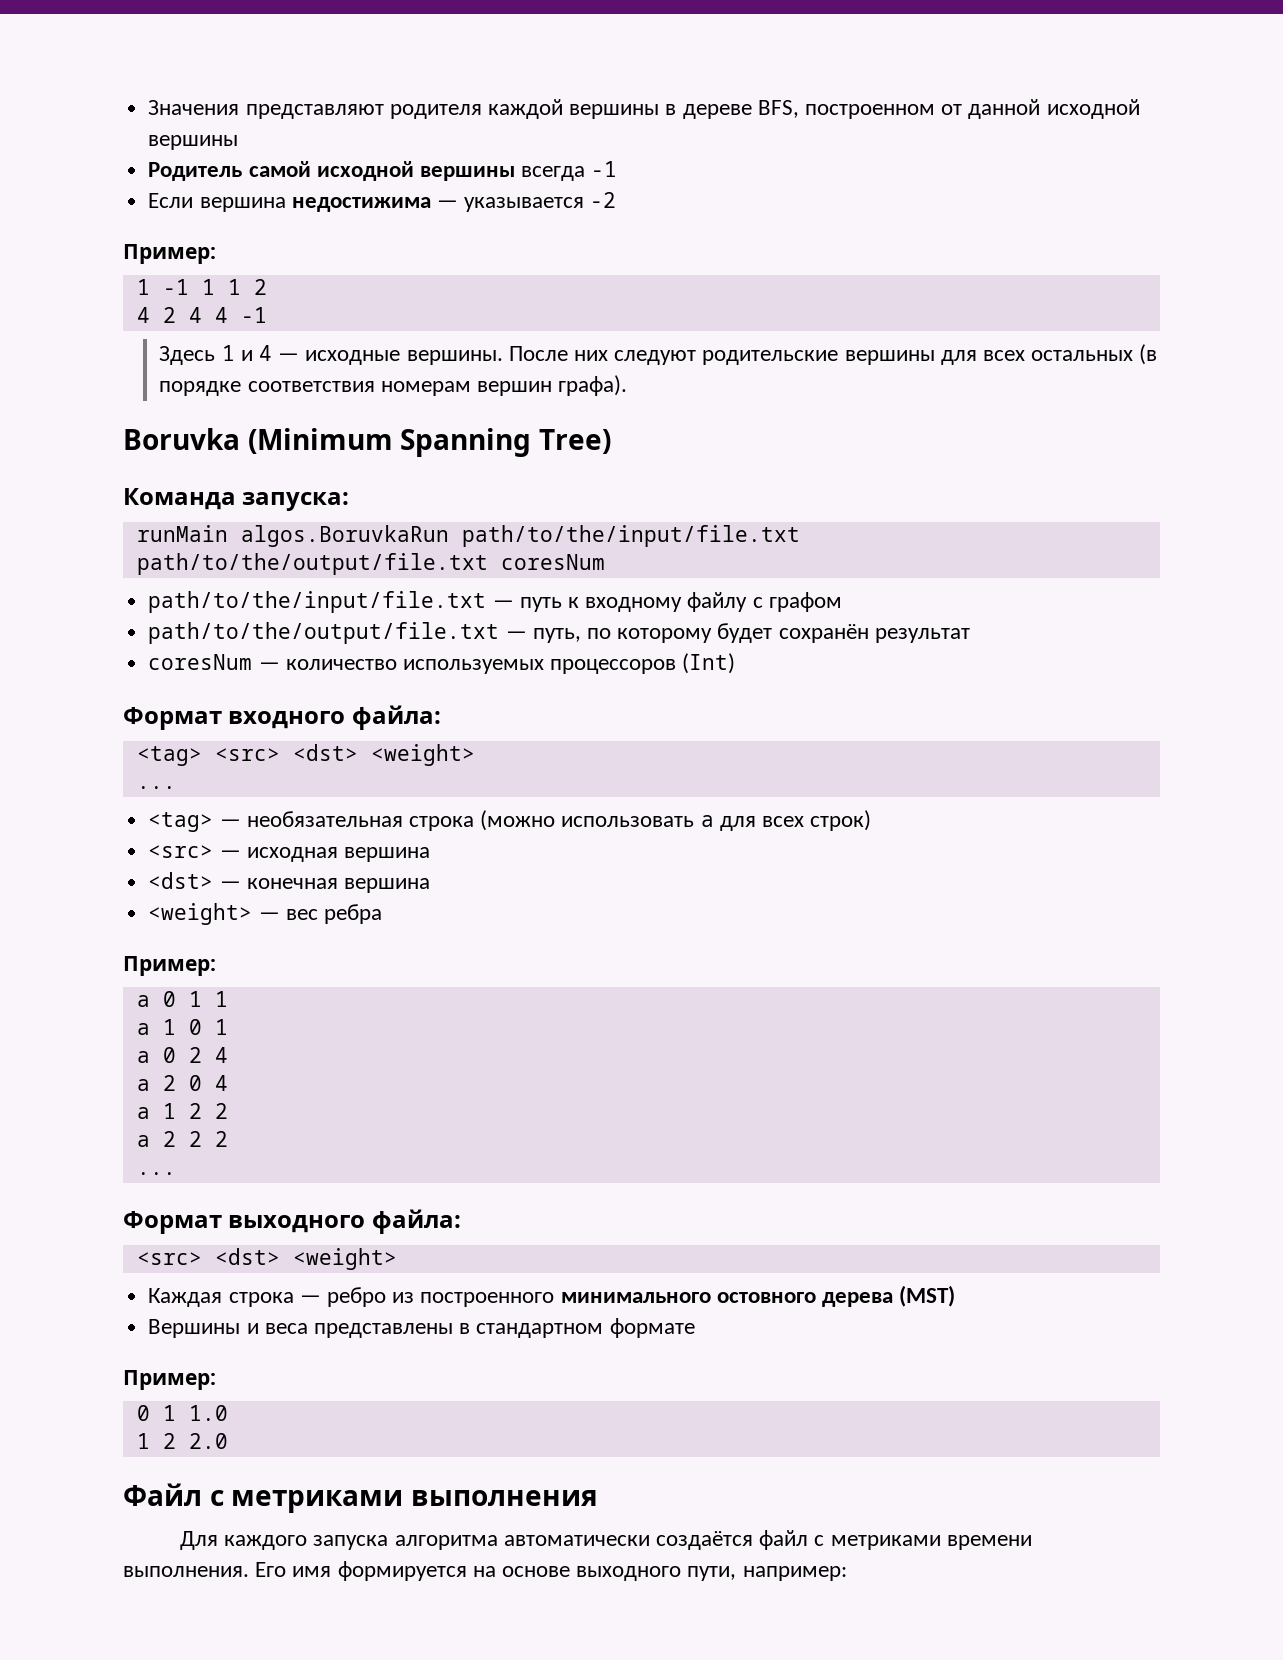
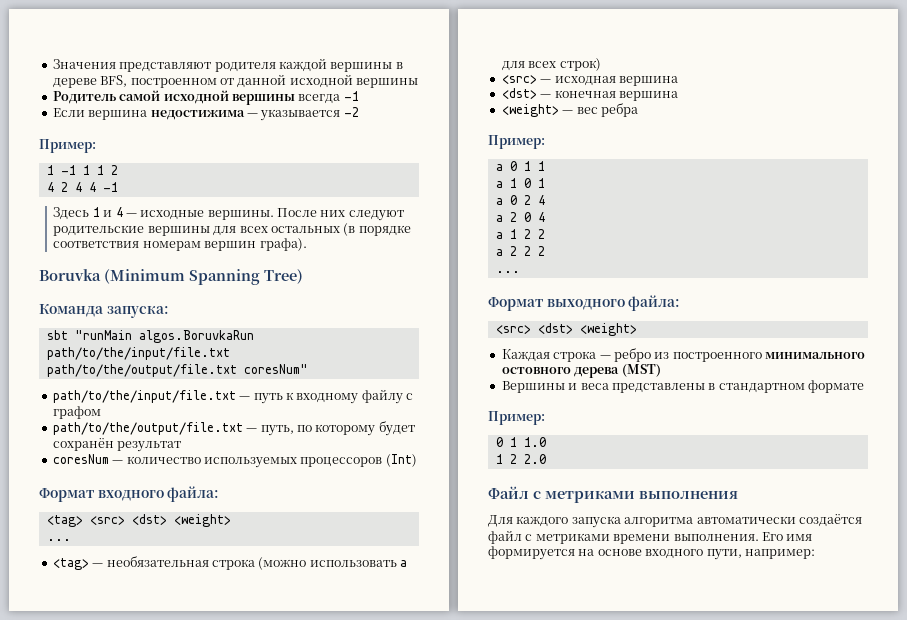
- runMain algos.BoruvkaRun path/to/the/input/file.txt path/to/the/output/file.txt coresNum
+ sbt "runMain algos.BoruvkaRun path/to/the/input/file.txt path/to/the/output/file.txt coresNum"
- Его имя формируется на основе выходного пути, например:
+ Его имя формируется на основе входного пути, например:

